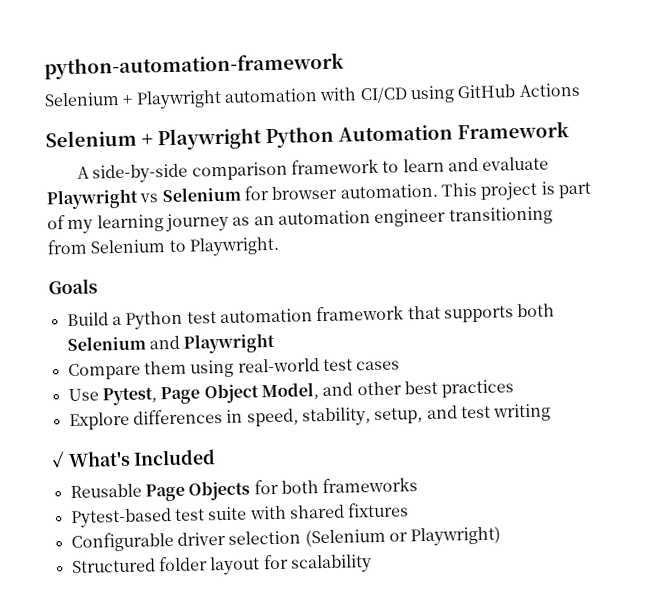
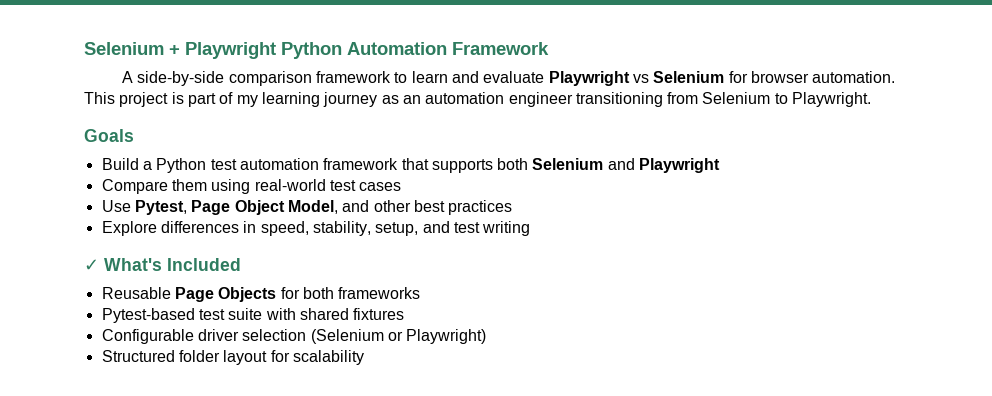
- python-automation-framework
- Selenium + Playwright automation with CI/CD using GitHub Actions

